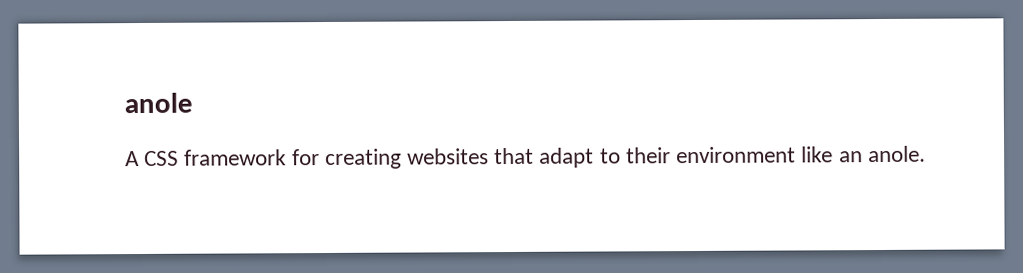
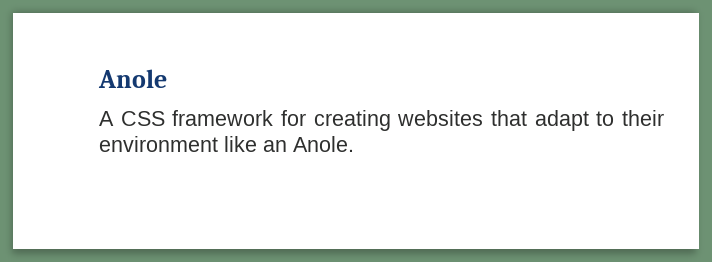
- anole
+ Anole
- A CSS framework for creating websites that adapt to their environment like an anole.
+ A CSS framework for creating websites that adapt to their environment like an Anole.

